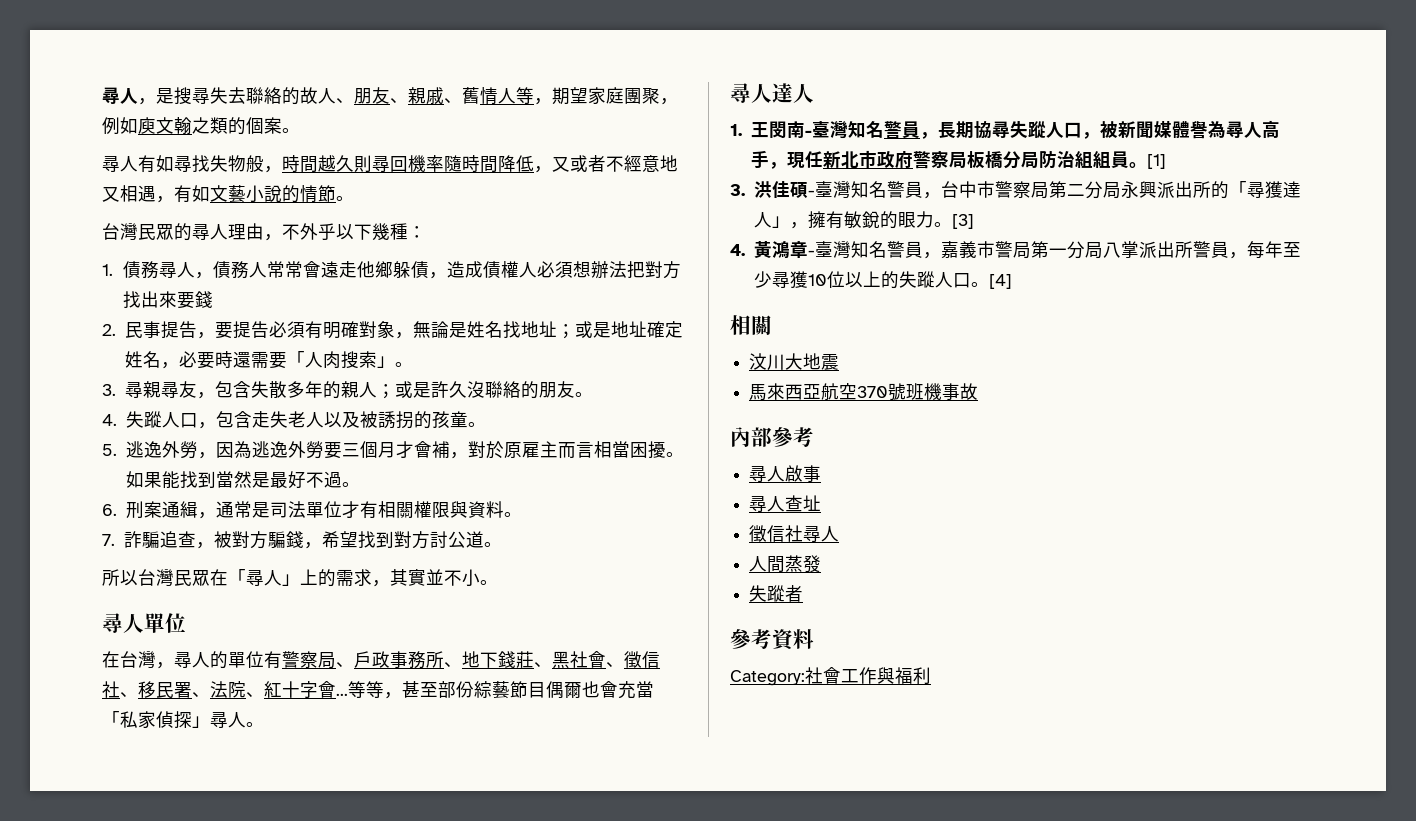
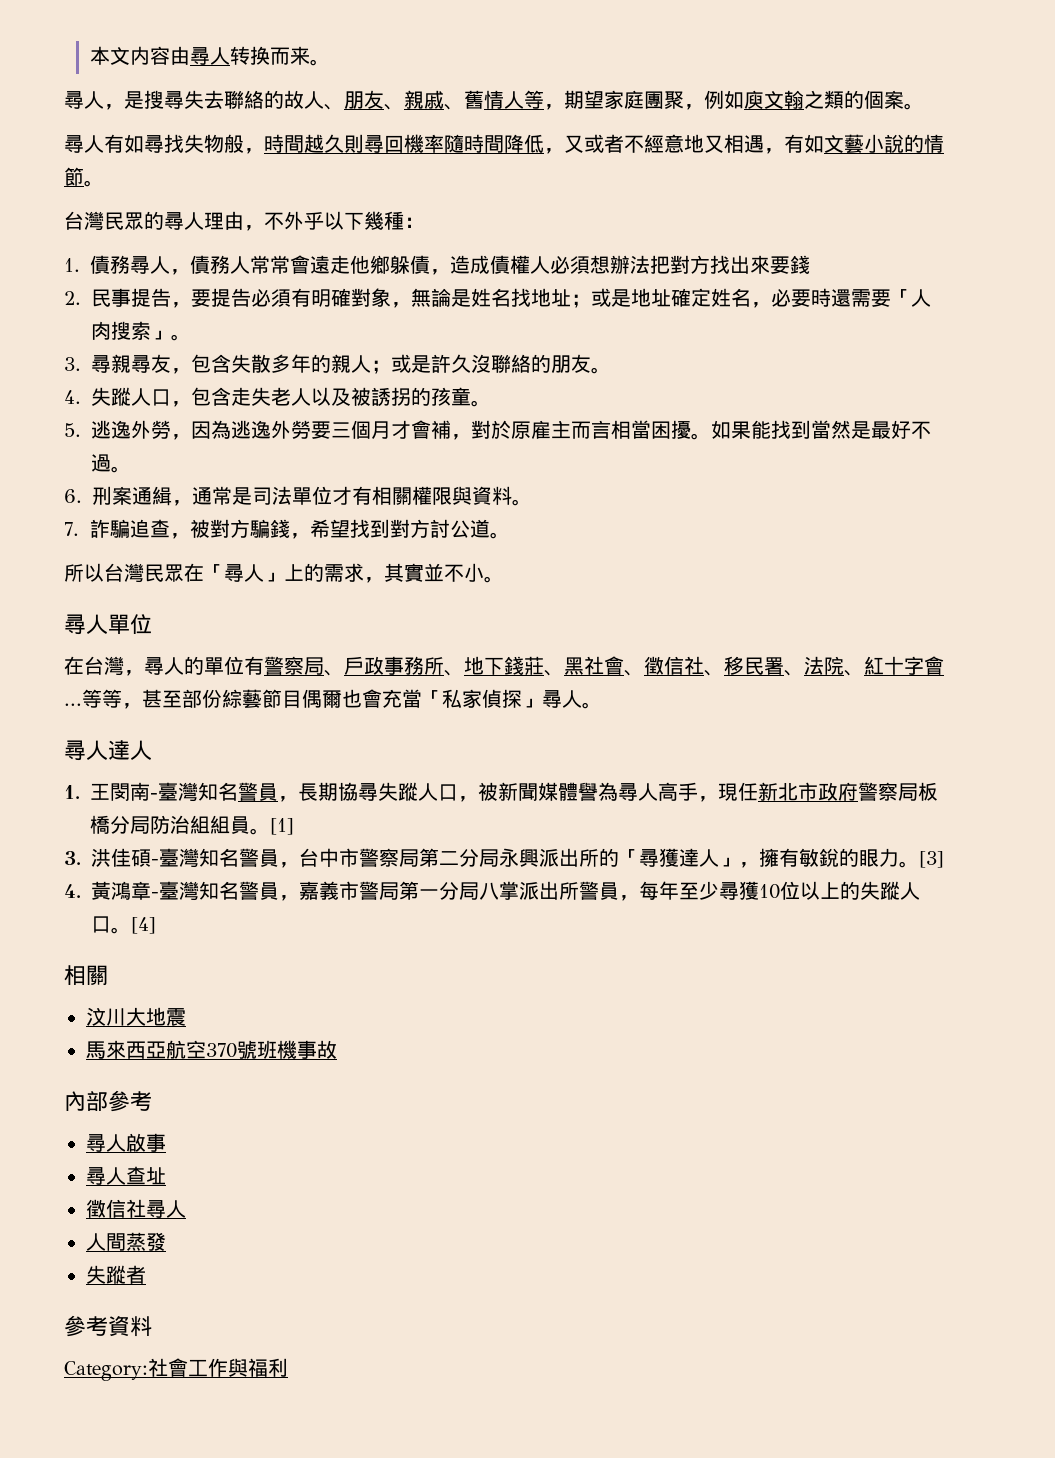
+ 本文内容由尋人转换而来。

